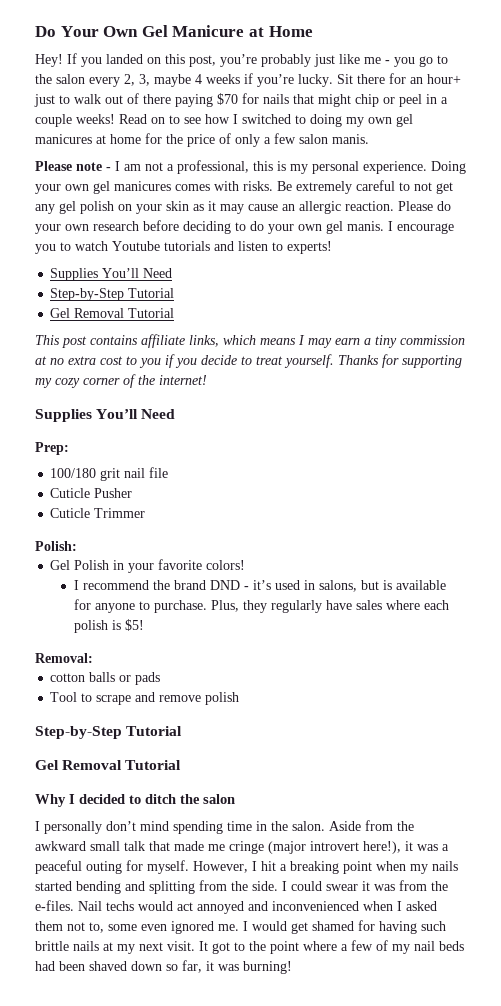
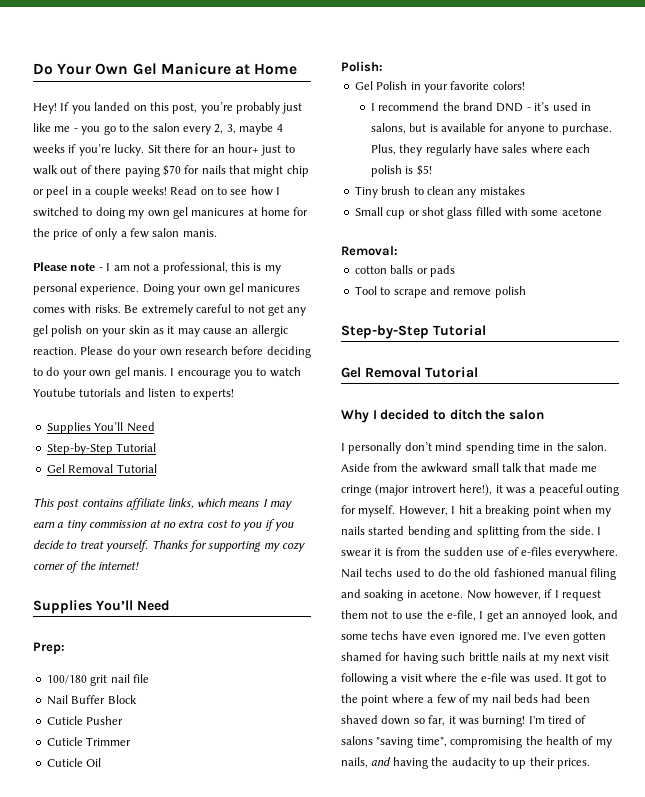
+ Nail Buffer Block
+ Cuticle Oil
+ Tiny brush to clean any mistakes
+ Small cup or shot glass filled with some acetone
- I could swear it was from the e-files. Nail techs would act annoyed and inconvenienced when I asked them not to, some even ignored me. I would get shamed for having such brittle nails at my next visit.
+ I swear it is from the sudden use of e-files everywhere. Nail techs used to do the old fashioned manual filing and soaking in acetone. Now however, if I request them not to use the e-file, I get an annoyed look, and some techs have even ignored me. I've even gotten shamed for having such brittle nails at my next visit following a visit where the e-file was used.
+ I'm tired of salons "saving time", compromising the health of my nails, and having the audacity to up their prices.

